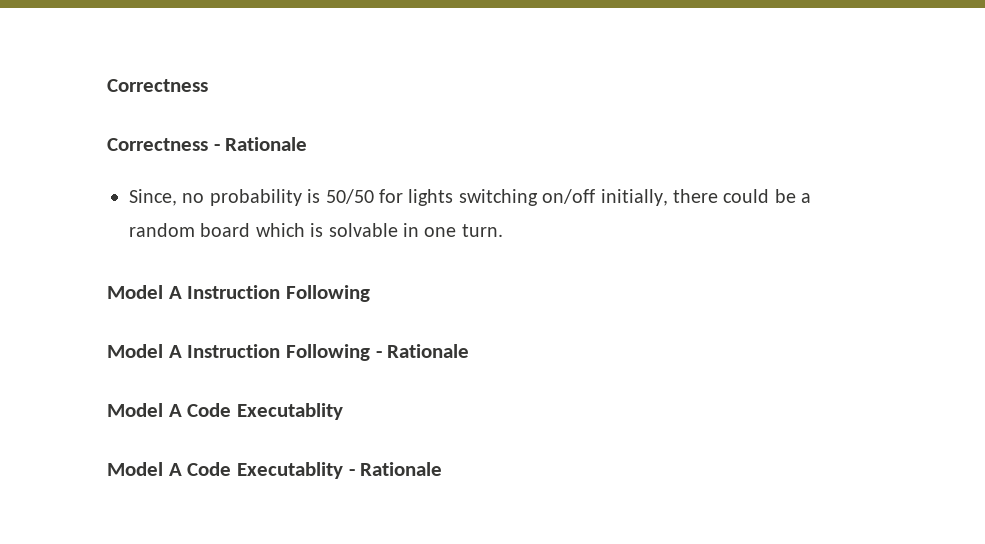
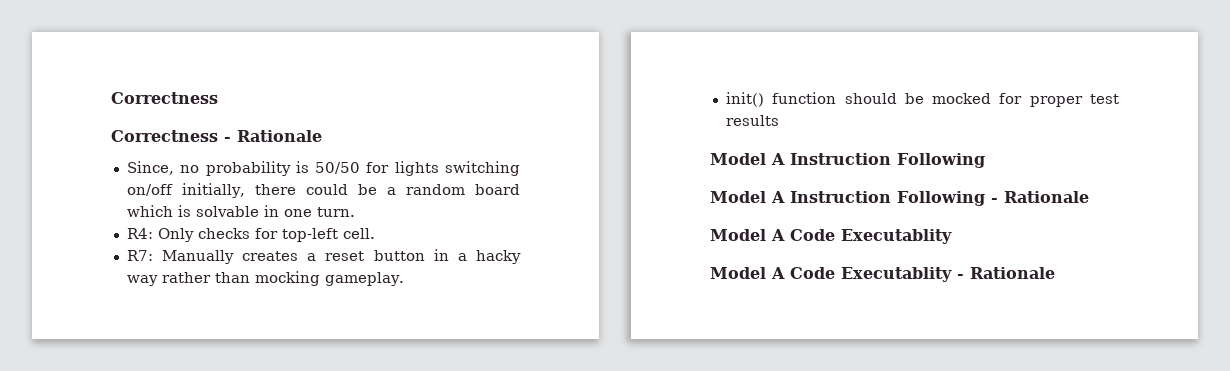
+ R4: Only checks for top-left cell.
+ R7: Manually creates a reset button in a hacky way rather than mocking gameplay.
+ init() function should be mocked for proper test results

